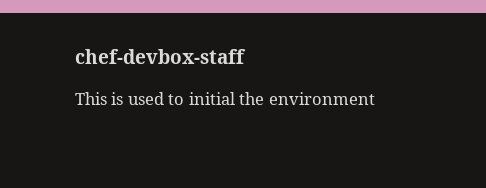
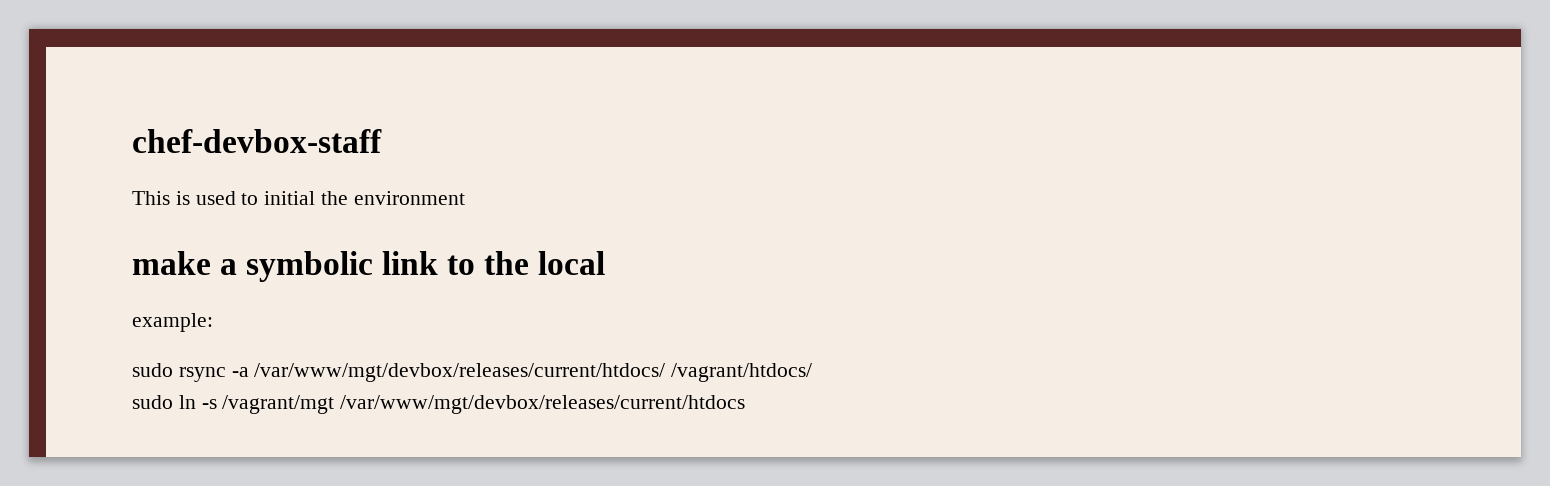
+ make a symbolic link to the local
+ example:
+ sudo rsync -a /var/www/mgt/devbox/releases/current/htdocs/ /vagrant/htdocs/
+ sudo ln -s /vagrant/mgt /var/www/mgt/devbox/releases/current/htdocs

